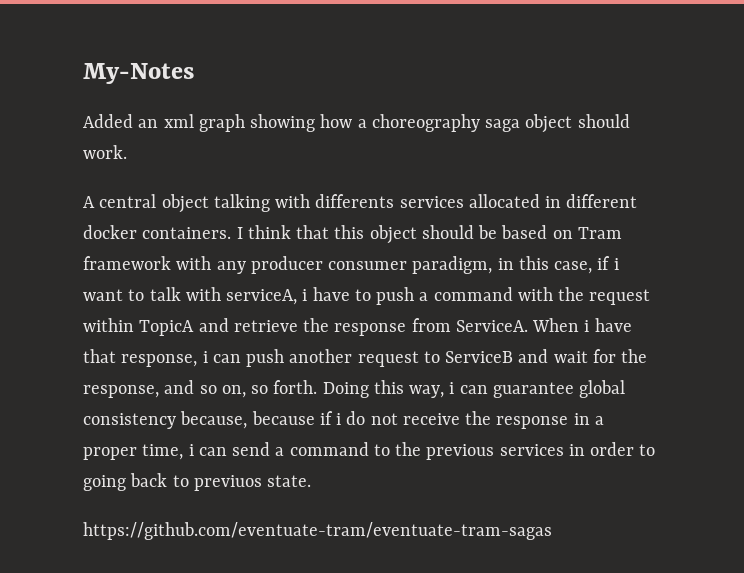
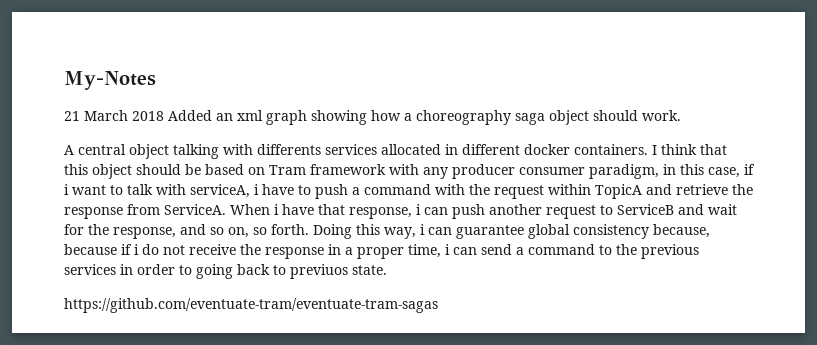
- Added an xml graph showing how a choreography saga object should work.
+ 21 March 2018 Added an xml graph showing how a choreography saga object should work.

